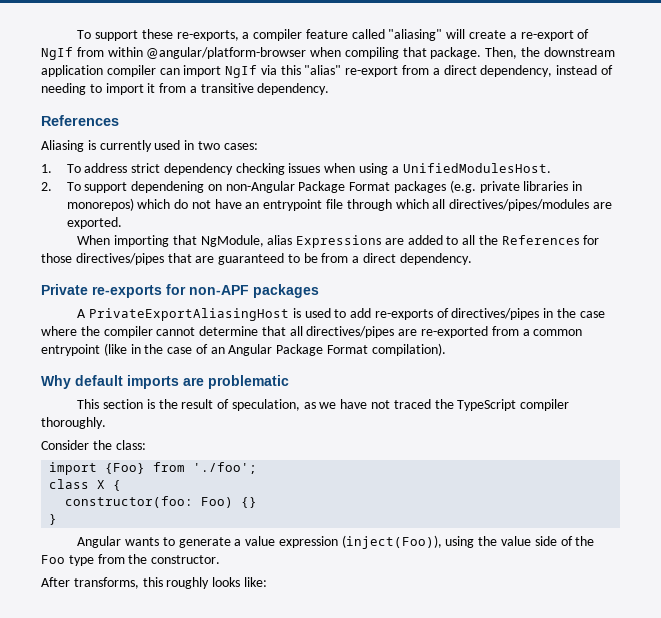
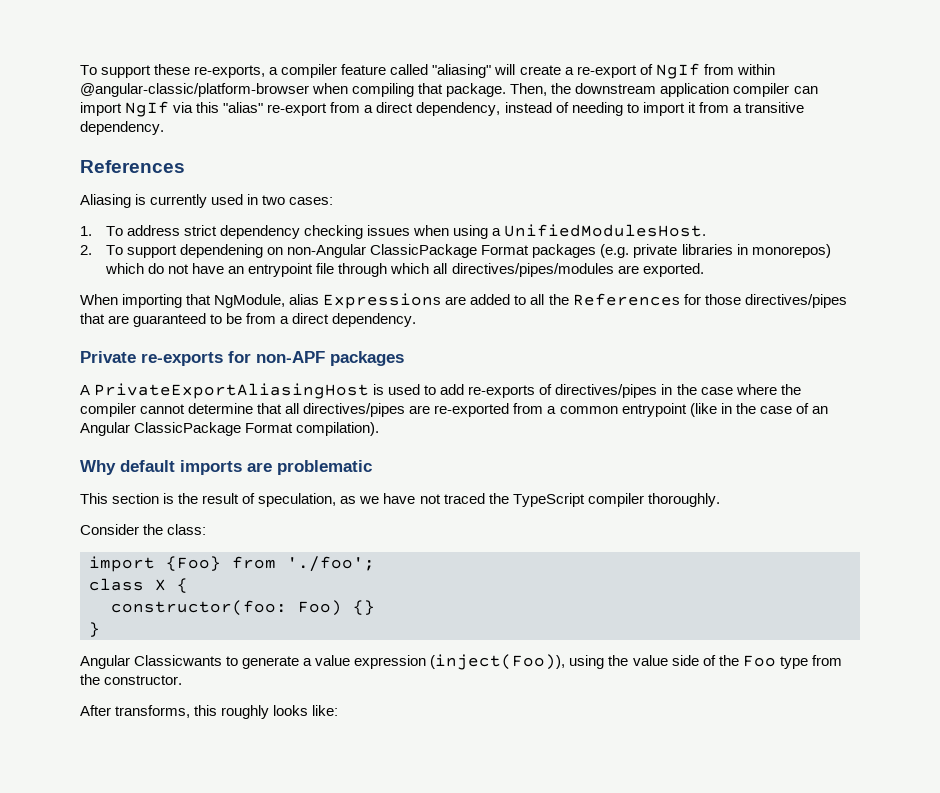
- To support these re-exports, a compiler feature called "aliasing" will create a re-export of NgIf from within @angular/platform-browser when compiling that package.
+ To support these re-exports, a compiler feature called "aliasing" will create a re-export of NgIf from within @angular-classic/platform-browser when compiling that package.
- 2. To support dependening on non-Angular Package Format packages (e.g. private libraries in monorepos) which do not have an entrypoint file through which all directives/pipes/modules are exported.
+ 2. To support dependening on non-Angular ClassicPackage Format packages (e.g. private libraries in monorepos) which do not have an entrypoint file through which all directives/pipes/modules are exported.
- A PrivateExportAliasingHost is used to add re-exports of directives/pipes in the case where the compiler cannot determine that all directives/pipes are re-exported from a common entrypoint (like in the case of an Angular Package Format compilation).
+ A PrivateExportAliasingHost is used to add re-exports of directives/pipes in the case where the compiler cannot determine that all directives/pipes are re-exported from a common entrypoint (like in the case of an Angular ClassicPackage Format compilation).
- Angular wants to generate a value expression (inject(Foo)), using the value side of the Foo type from the constructor.
+ Angular Classicwants to generate a value expression (inject(Foo)), using the value side of the Foo type from the constructor.

